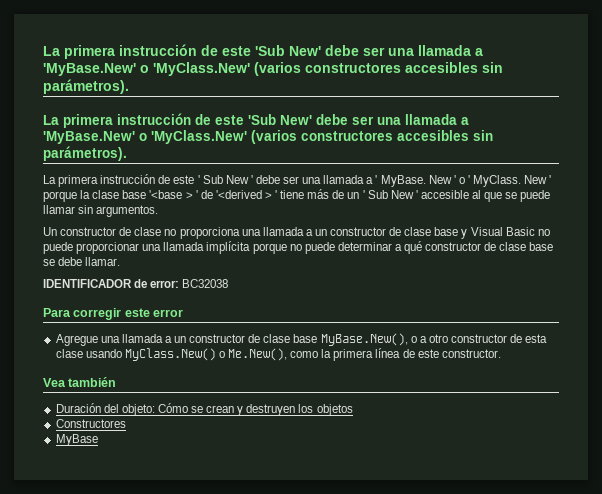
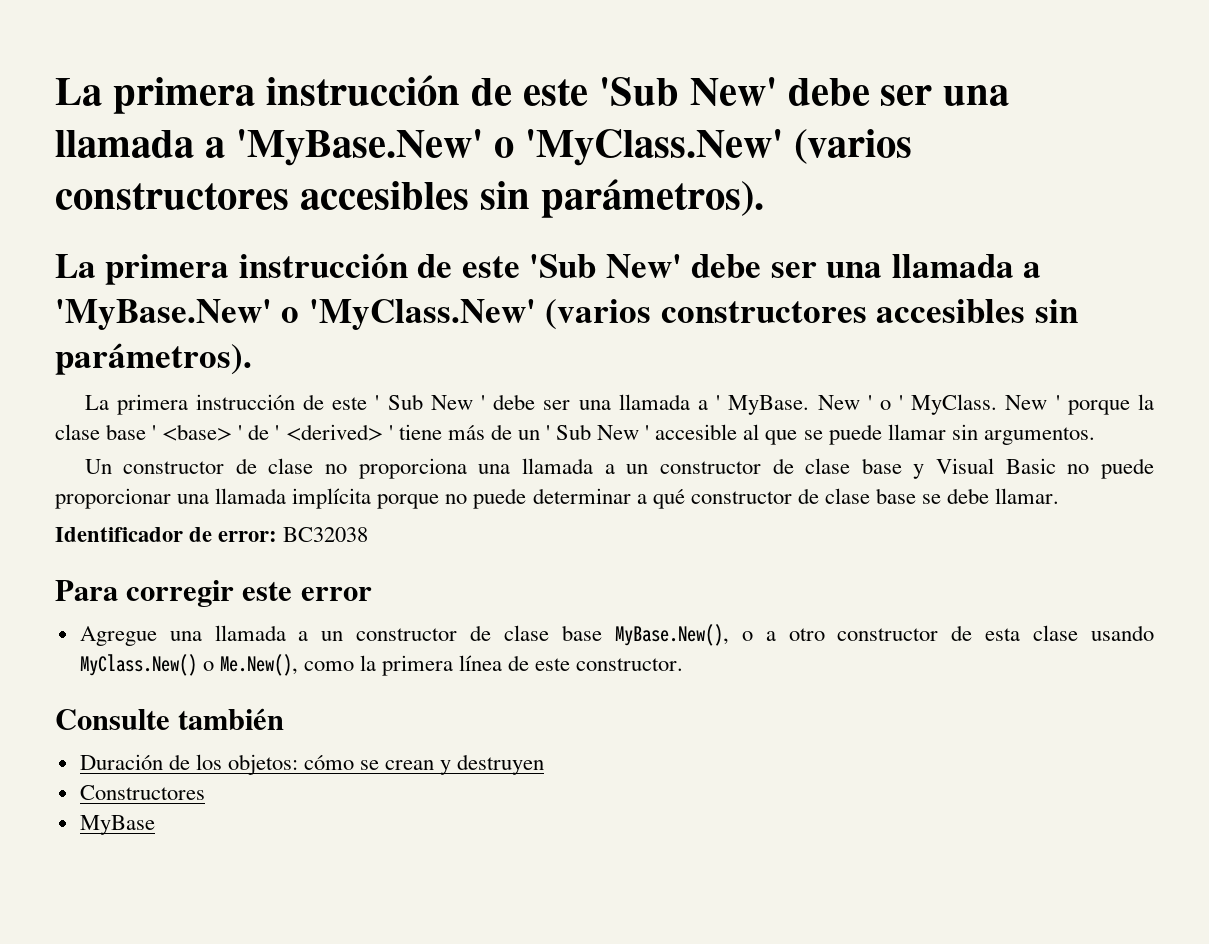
- New ' porque la clase base '<base > ' de '<derived > ' tiene más de un ' Sub New ' accesible al que se puede llamar sin argumentos.
+ New ' porque la clase base ' <base> ' de ' <derived> ' tiene más de un ' Sub New ' accesible al que se puede llamar sin argumentos.
- IDENTIFICADOR de error: BC32038
+ Identificador de error: BC32038
- Vea también
+ Consulte también
- Duración del objeto: Cómo se crean y destruyen los objetos
+ Duración de los objetos: cómo se crean y destruyen

